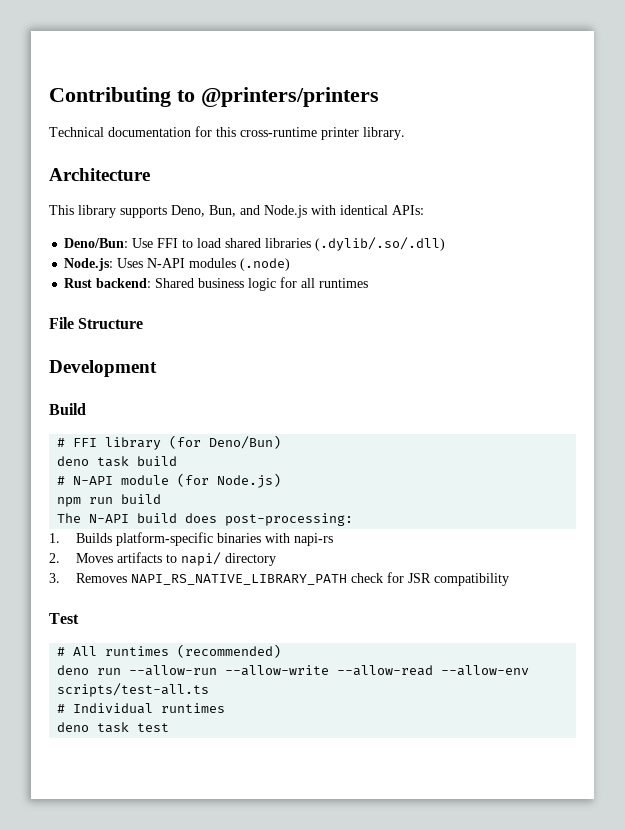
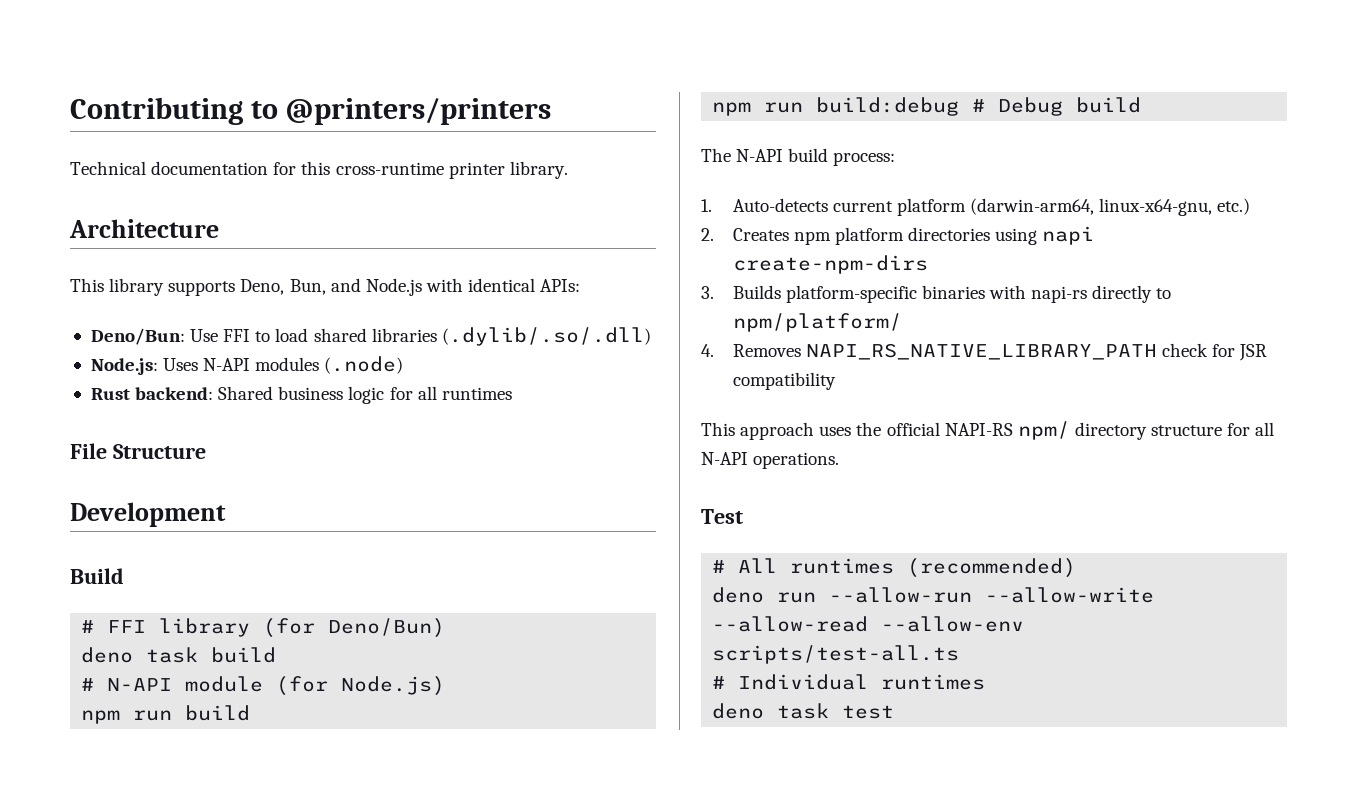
- The N-API build does post-processing:
- 1. Builds platform-specific binaries with napi-rs
- 2. Moves artifacts to napi/ directory
- 3. Removes NAPI_RS_NATIVE_LIBRARY_PATH check for JSR compatibility
+ npm run build:debug # Debug build
+ The N-API build process:
+ 1. Auto-detects current platform (darwin-arm64, linux-x64-gnu, etc.)
+ 2. Creates npm platform directories using napi create-npm-dirs
+ 3. Builds platform-specific binaries with napi-rs directly to npm/platform/
+ 4. Removes NAPI_RS_NATIVE_LIBRARY_PATH check for JSR compatibility
+ This approach uses the official NAPI-RS npm/ directory structure for all N-API operations.

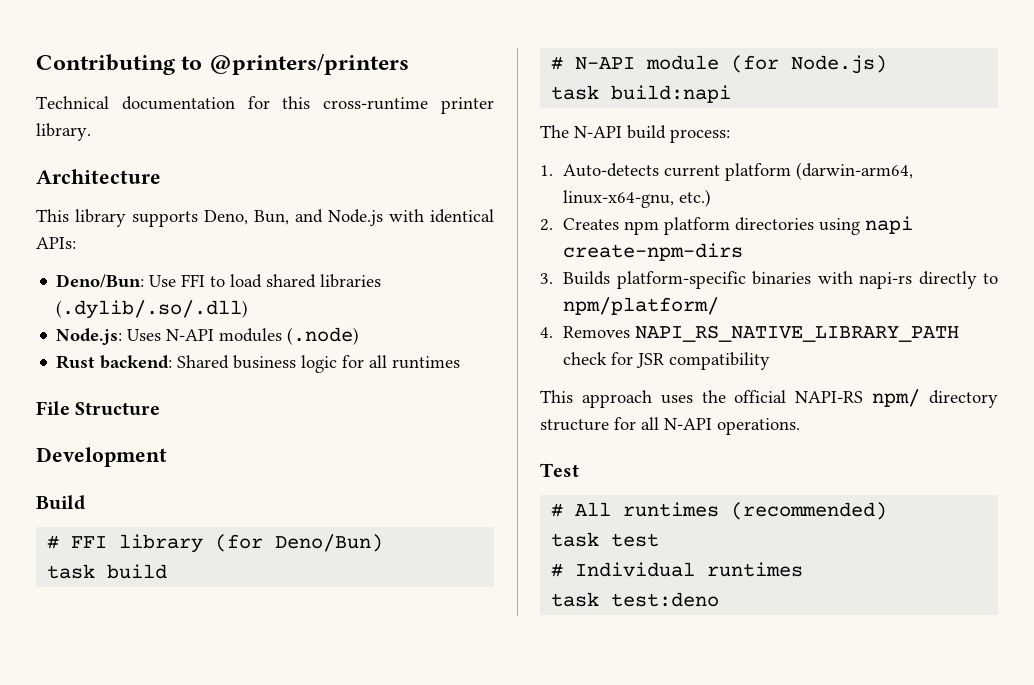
- deno task build
+ task build
- npm run build
- npm run build:debug # Debug build
+ task build:napi
- deno run --allow-run --allow-write --allow-read --allow-env scripts/test-all.ts
+ task test
- deno task test
+ task test:deno

